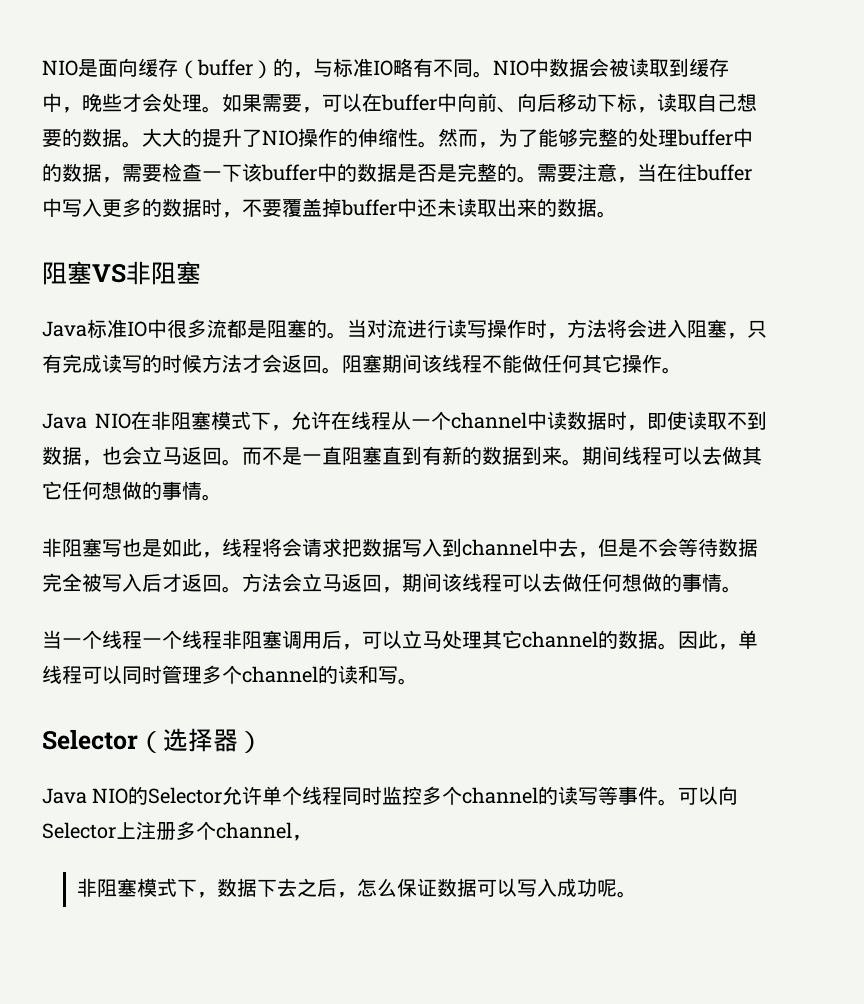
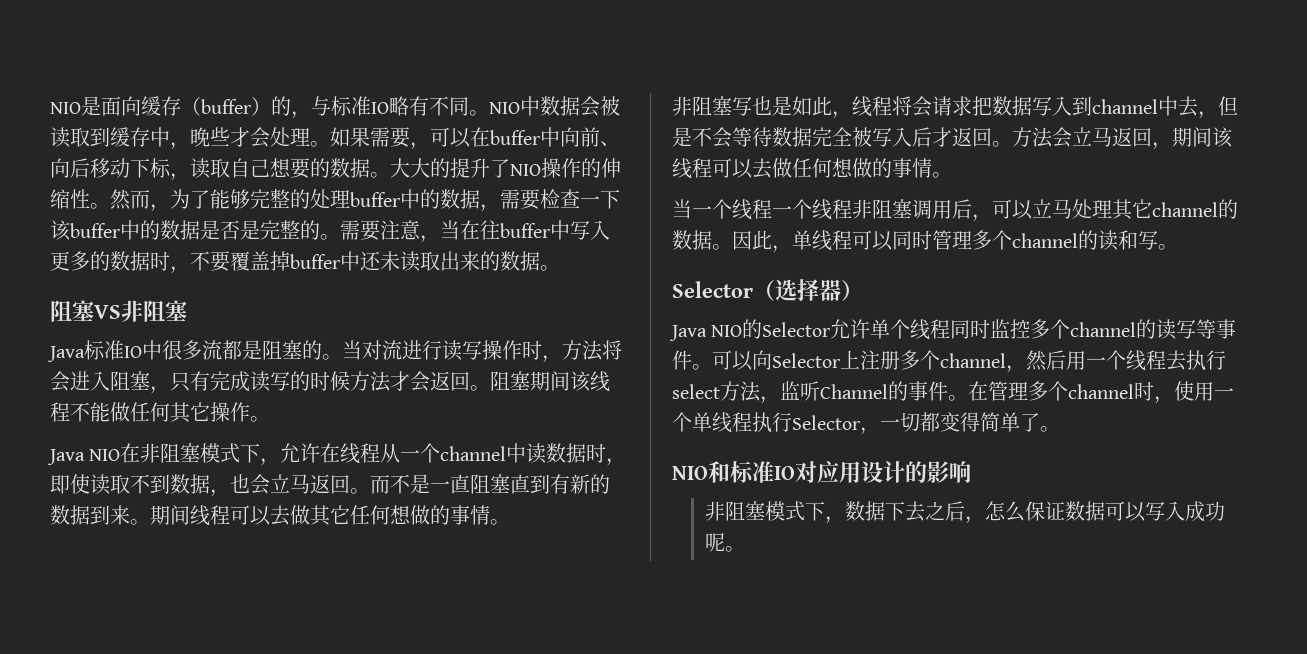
- 可以向Selector上注册多个channel，
+ 可以向Selector上注册多个channel，然后用一个线程去执行select方法，监听Channel的事件。在管理多个channel时，使用一个单线程执行Selector，一切都变得简单了。
+ NIO和标准IO对应用设计的影响

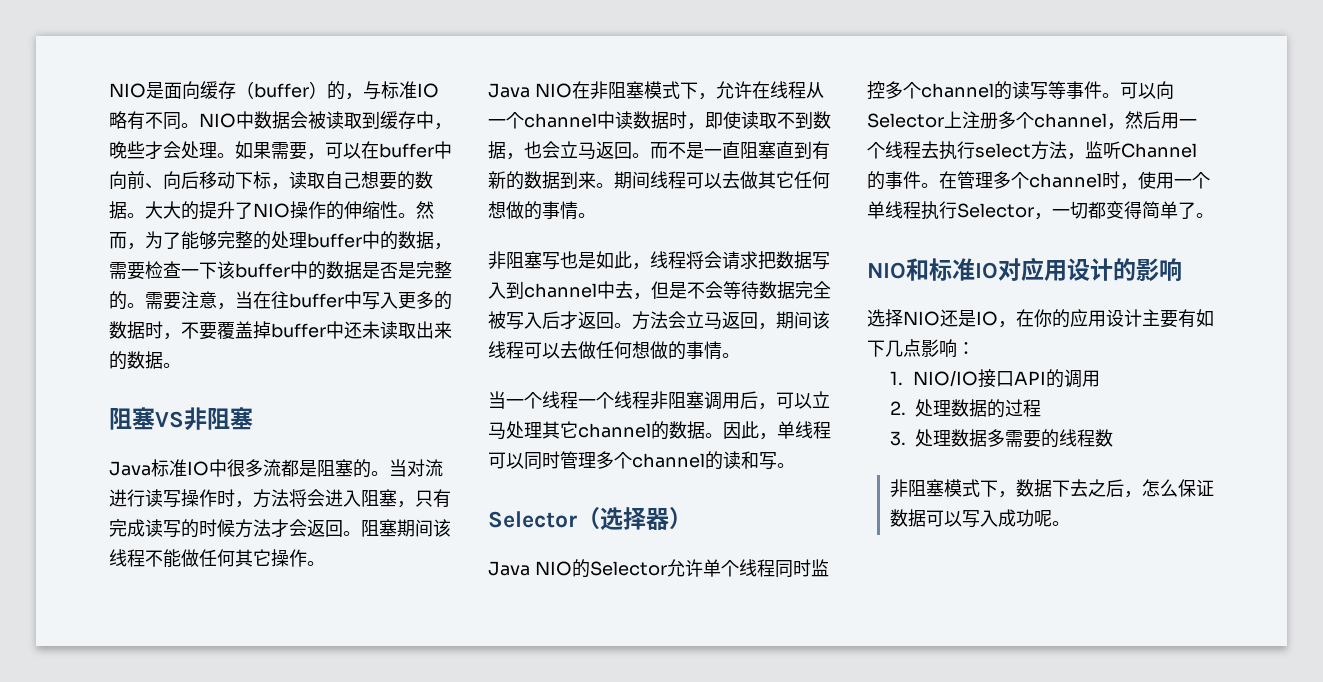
+ 选择NIO还是IO，在你的应用设计主要有如下几点影响：
+ 1. NIO/IO接口API的调用
+ 2.处理数据的过程
+ 3.处理数据多需要的线程数

